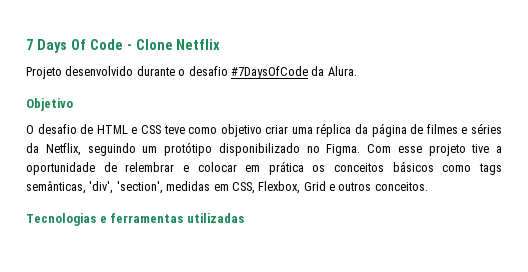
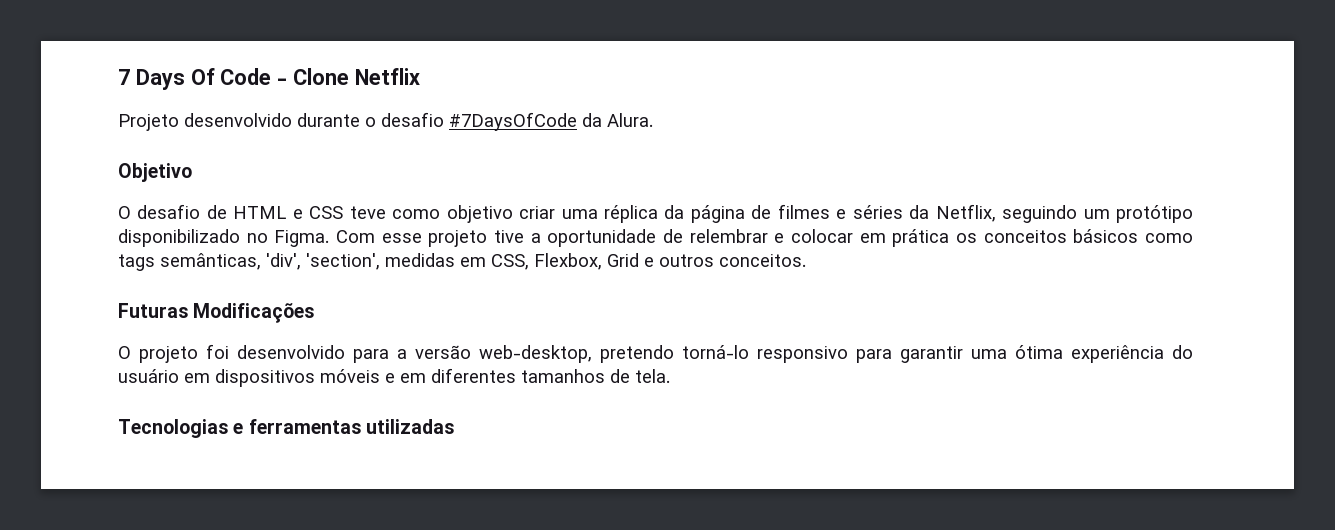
+ Futuras Modificações
+ O projeto foi desenvolvido para a versão web-desktop, pretendo torná-lo responsivo para garantir uma ótima experiência do usuário em dispositivos móveis e em diferentes tamanhos de tela.

